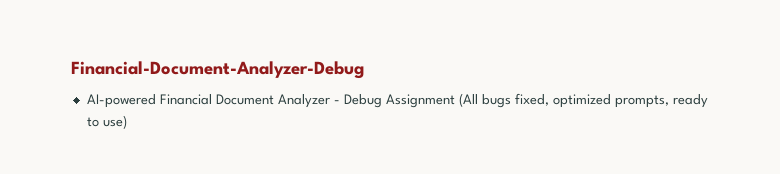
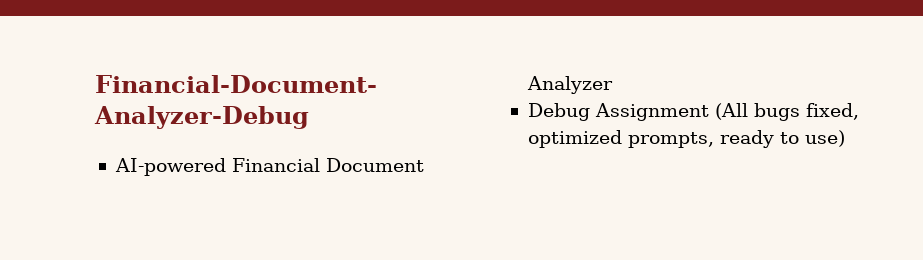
- AI-powered Financial Document Analyzer - Debug Assignment (All bugs fixed, optimized prompts, ready to use)
+ AI-powered Financial Document Analyzer
+ Debug Assignment (All bugs fixed, optimized prompts, ready to use)

